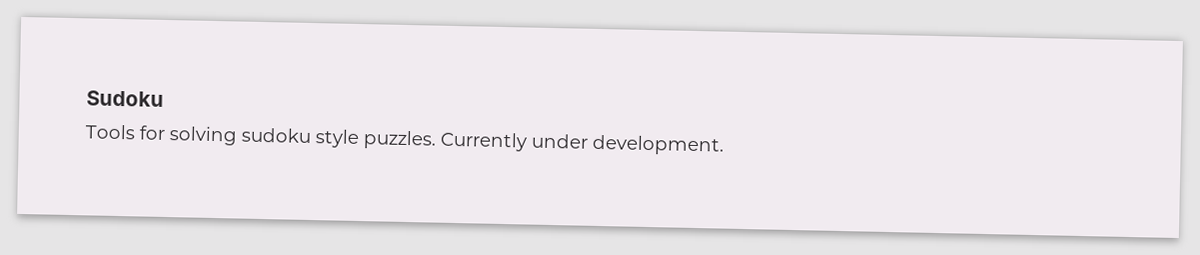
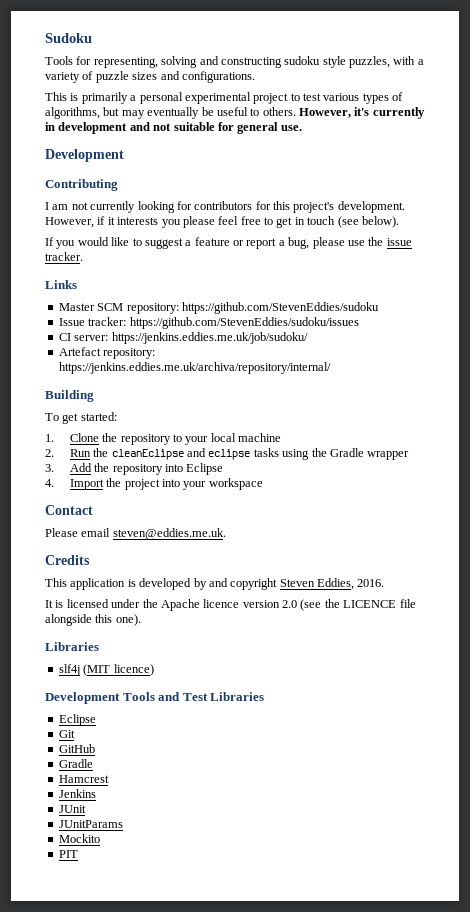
- Tools for solving sudoku style puzzles. Currently under development.
+ Tools for representing, solving and constructing sudoku style puzzles, with a variety of puzzle sizes and configurations.
+ This is primarily a personal experimental project to test various types of algorithms, but may eventually be useful to others. However, it's currently in development and not suitable for general use.
+ Development
+ Contributing
+ I am not currently looking for contributors for this project's development. However, if it interests you please feel free to get in touch (see below).
+ If you would like to suggest a feature or report a bug, please use the issue tracker.
+ Links
+ Master SCM repository: https://github.com/StevenEddies/sudoku
+ Issue tracker: https://github.com/StevenEddies/sudoku/issues
+ CI server: https://jenkins.eddies.me.uk/job/sudoku/
+ Artefact repository: https://jenkins.eddies.me.uk/archiva/repository/internal/
+ Building
+ To get started:
+ 1. Clone the repository to your local machine
+ 2. Run the cleanEclipse and eclipse tasks using the Gradle wrapper
+ 3. Add the repository into Eclipse
+ 4. Import the project into your workspace
+ Contact
+ Please email steven@eddies.me.uk.
+ Credits
+ This application is developed by and copyright Steven Eddies, 2016.
+ It is licensed under the Apache licence version 2.0 (see the LICENCE file alongside this one).
+ Libraries
+ slf4j (MIT licence)
+ Development Tools and Test Libraries
+ Eclipse
+ Git
+ GitHub
+ Gradle
+ Hamcrest
+ Jenkins
+ JUnit
+ JUnitParams
+ Mockito
+ PIT

